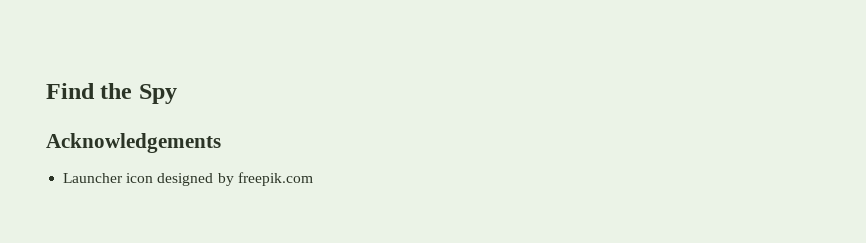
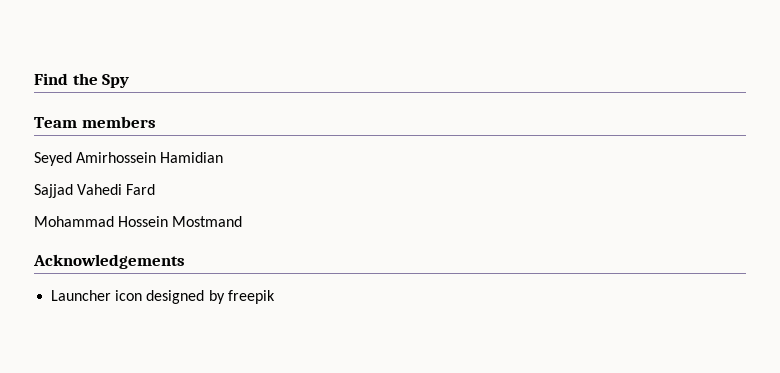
+ Team members
+ Seyed Amirhossein Hamidian
+ Sajjad Vahedi Fard
+ Mohammad Hossein Mostmand
- Launcher icon designed by freepik.com
+ Launcher icon designed by freepik

